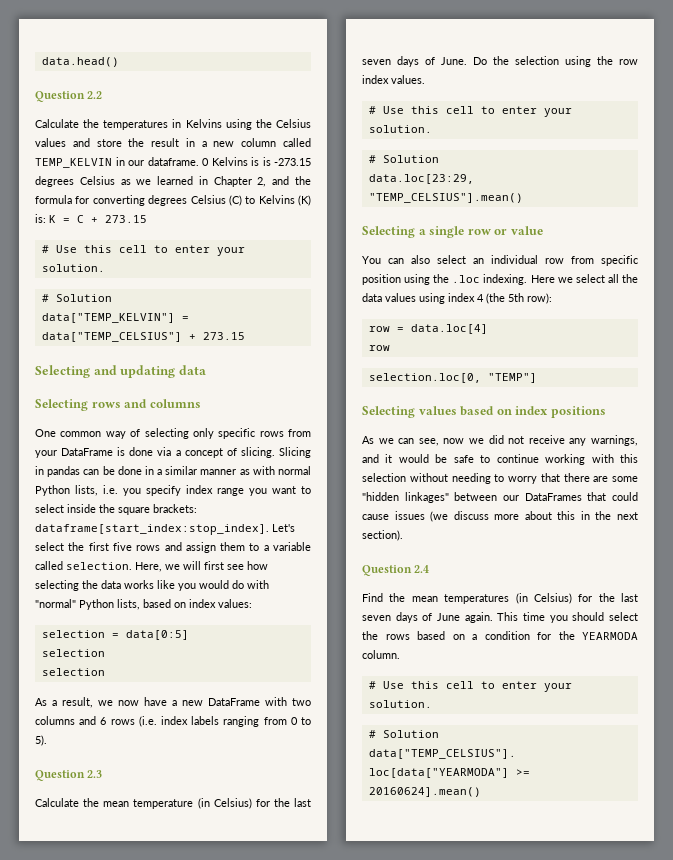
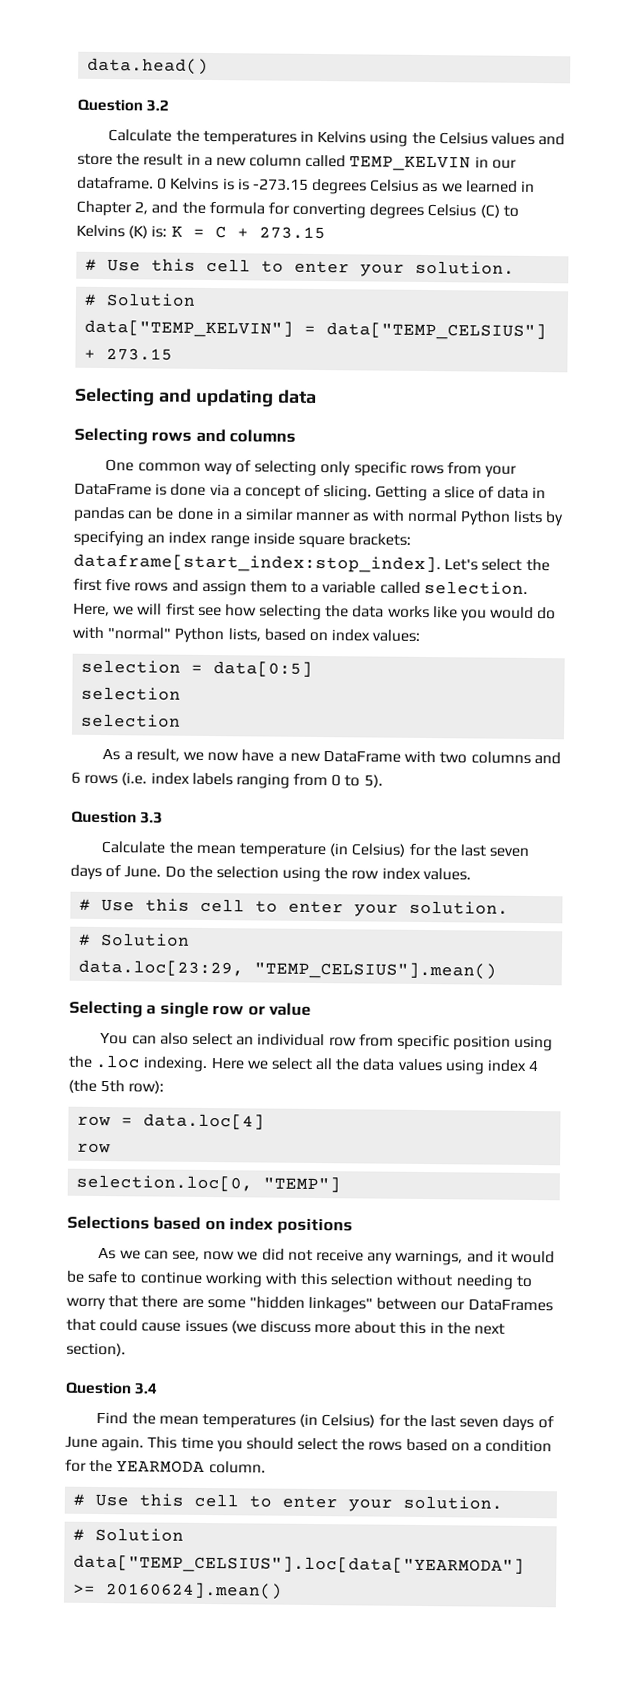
- Question 2.2
+ Question 3.2
- Slicing in pandas can be done in a similar manner as with normal Python lists, i.e. you specify index range you want to select inside the square brackets: dataframe[start_index:stop_index].
+ Getting a slice of data in pandas can be done in a similar manner as with normal Python lists by specifying an index range inside square brackets: dataframe[start_index:stop_index].
- Question 2.3
+ Question 3.3
- Selecting values based on index positions
+ Selections based on index positions
- Question 2.4
+ Question 3.4

